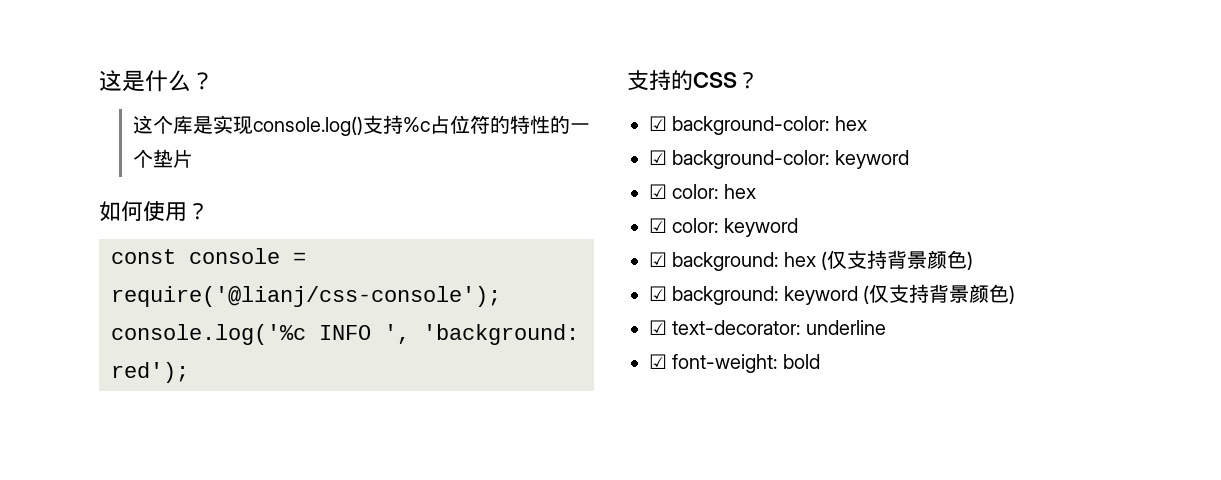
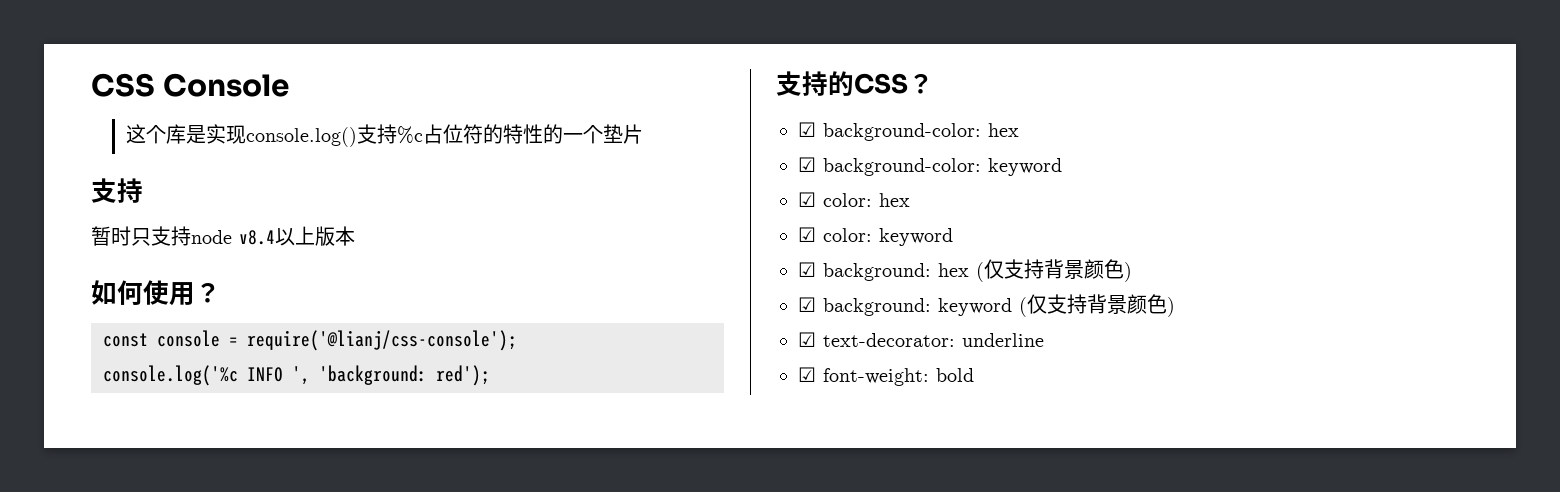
- 这是什么？
+ CSS Console
  这个库是实现console.log()支持%c占位符的特性的一个垫片
+ 支持
+ 暂时只支持node v8.4以上版本

